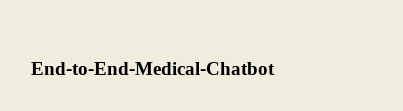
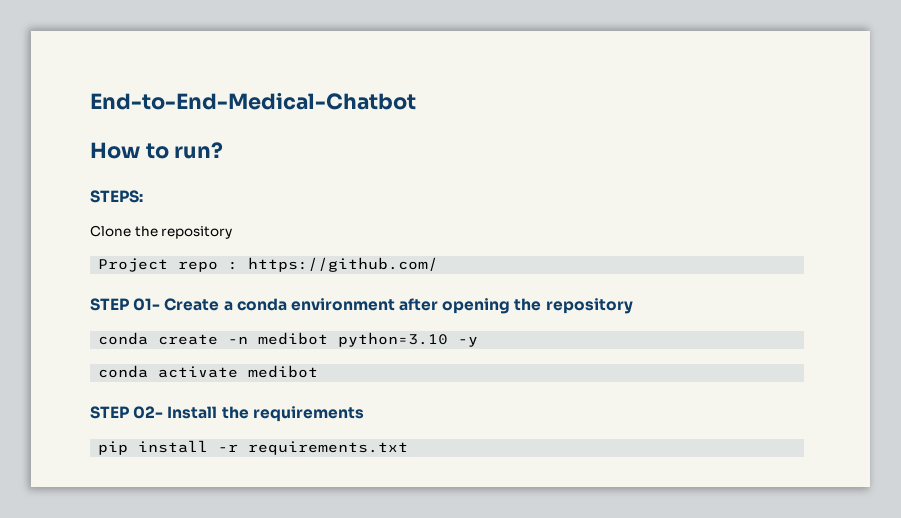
+ How to run?
+ STEPS:
+ Clone the repository
+ Project repo : https://github.com/
+ STEP 01- Create a conda environment after opening the repository
+ conda create -n medibot python=3.10 -y
+ conda activate medibot
+ STEP 02- Install the requirements
+ pip install -r requirements.txt

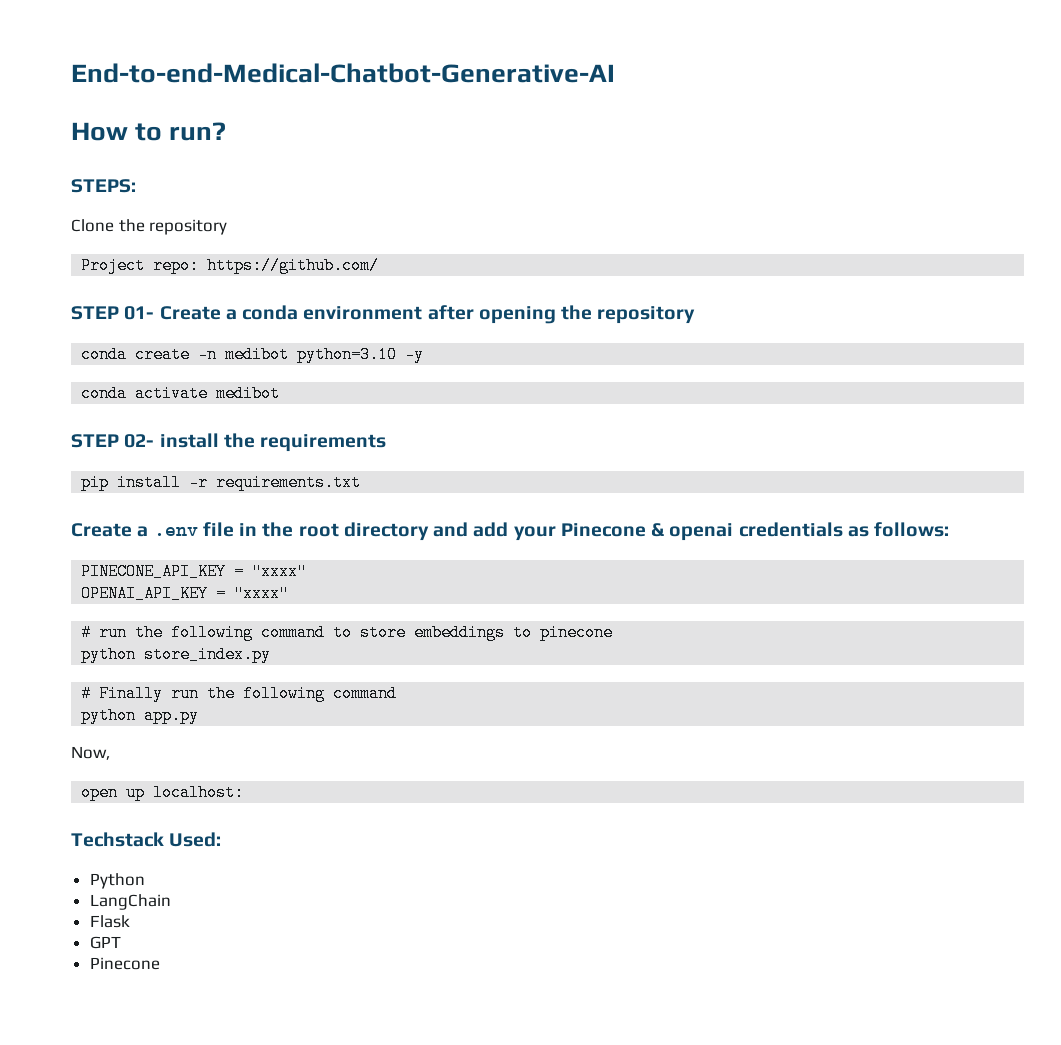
- End-to-End-Medical-Chatbot
+ End-to-end-Medical-Chatbot-Generative-AI
- Project repo : https://github.com/
+ Project repo: https://github.com/
- STEP 02- Install the requirements
+ STEP 02- install the requirements
+ Create a .env file in the root directory and add your Pinecone & openai credentials as follows:
+ PINECONE_API_KEY = "xxxx"
+ OPENAI_API_KEY = "xxxx"
+ # run the following command to store embeddings to pinecone
+ python store_index.py
+ # Finally run the following command
+ python app.py
+ Now,
+ open up localhost:
+ Techstack Used:
+ Python
+ LangChain
+ Flask
+ GPT
+ Pinecone

